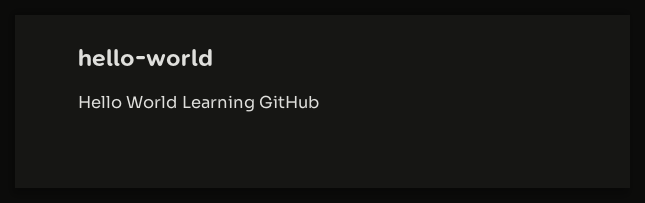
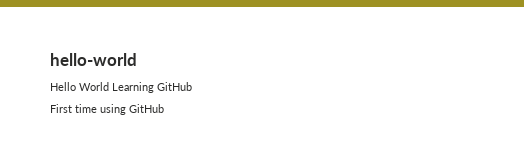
+ First time using GitHub

